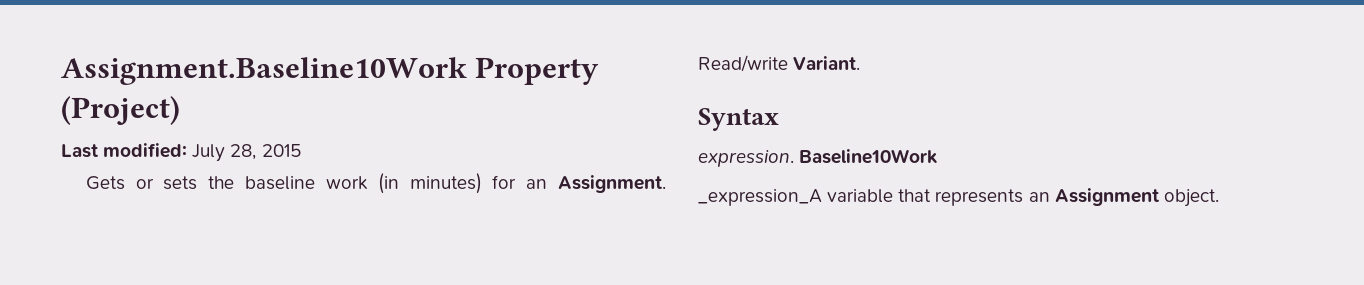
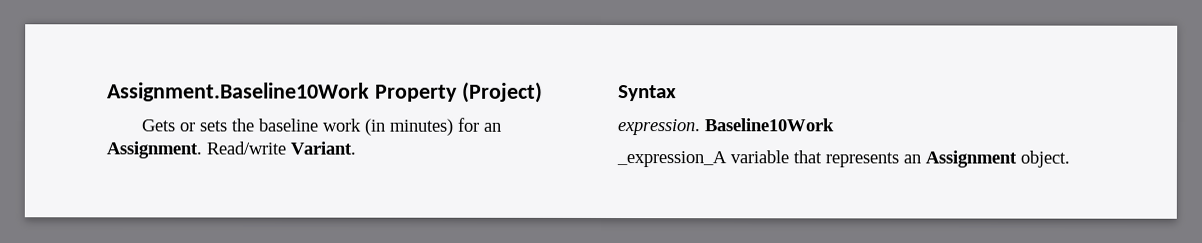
- Last modified: July 28, 2015

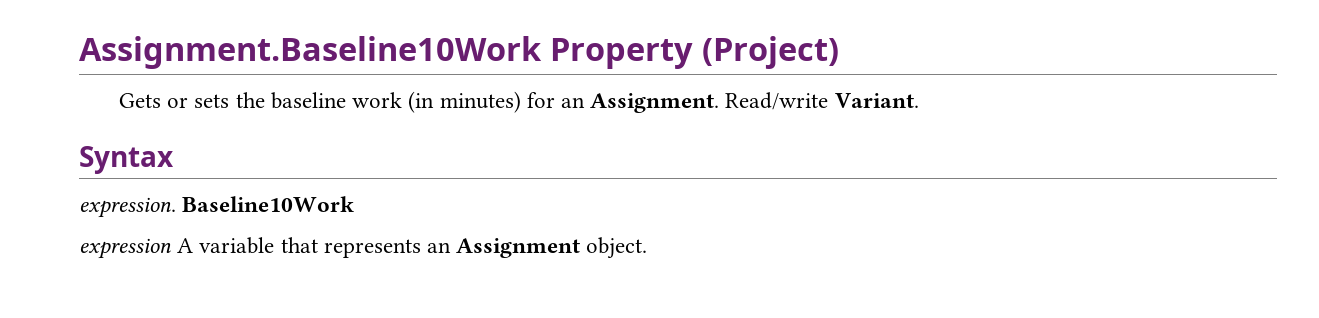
- _expression_A variable that represents an Assignment object.
+ expression A variable that represents an Assignment object.

